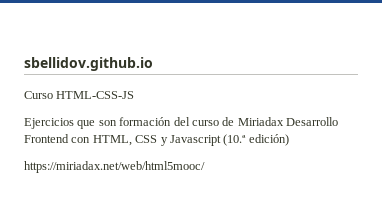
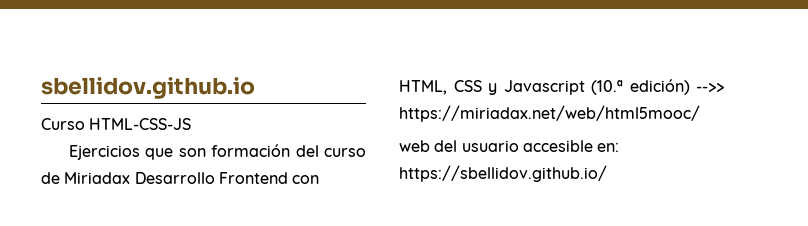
- Ejercicios que son formación del curso de Miriadax Desarrollo Frontend con HTML, CSS y Javascript (10.ª edición)
- https://miriadax.net/web/html5mooc/
+ Ejercicios que son formación del curso de Miriadax Desarrollo Frontend con HTML, CSS y Javascript (10.ª edición) -->> https://miriadax.net/web/html5mooc/
+ web del usuario accesible en: https://sbellidov.github.io/

